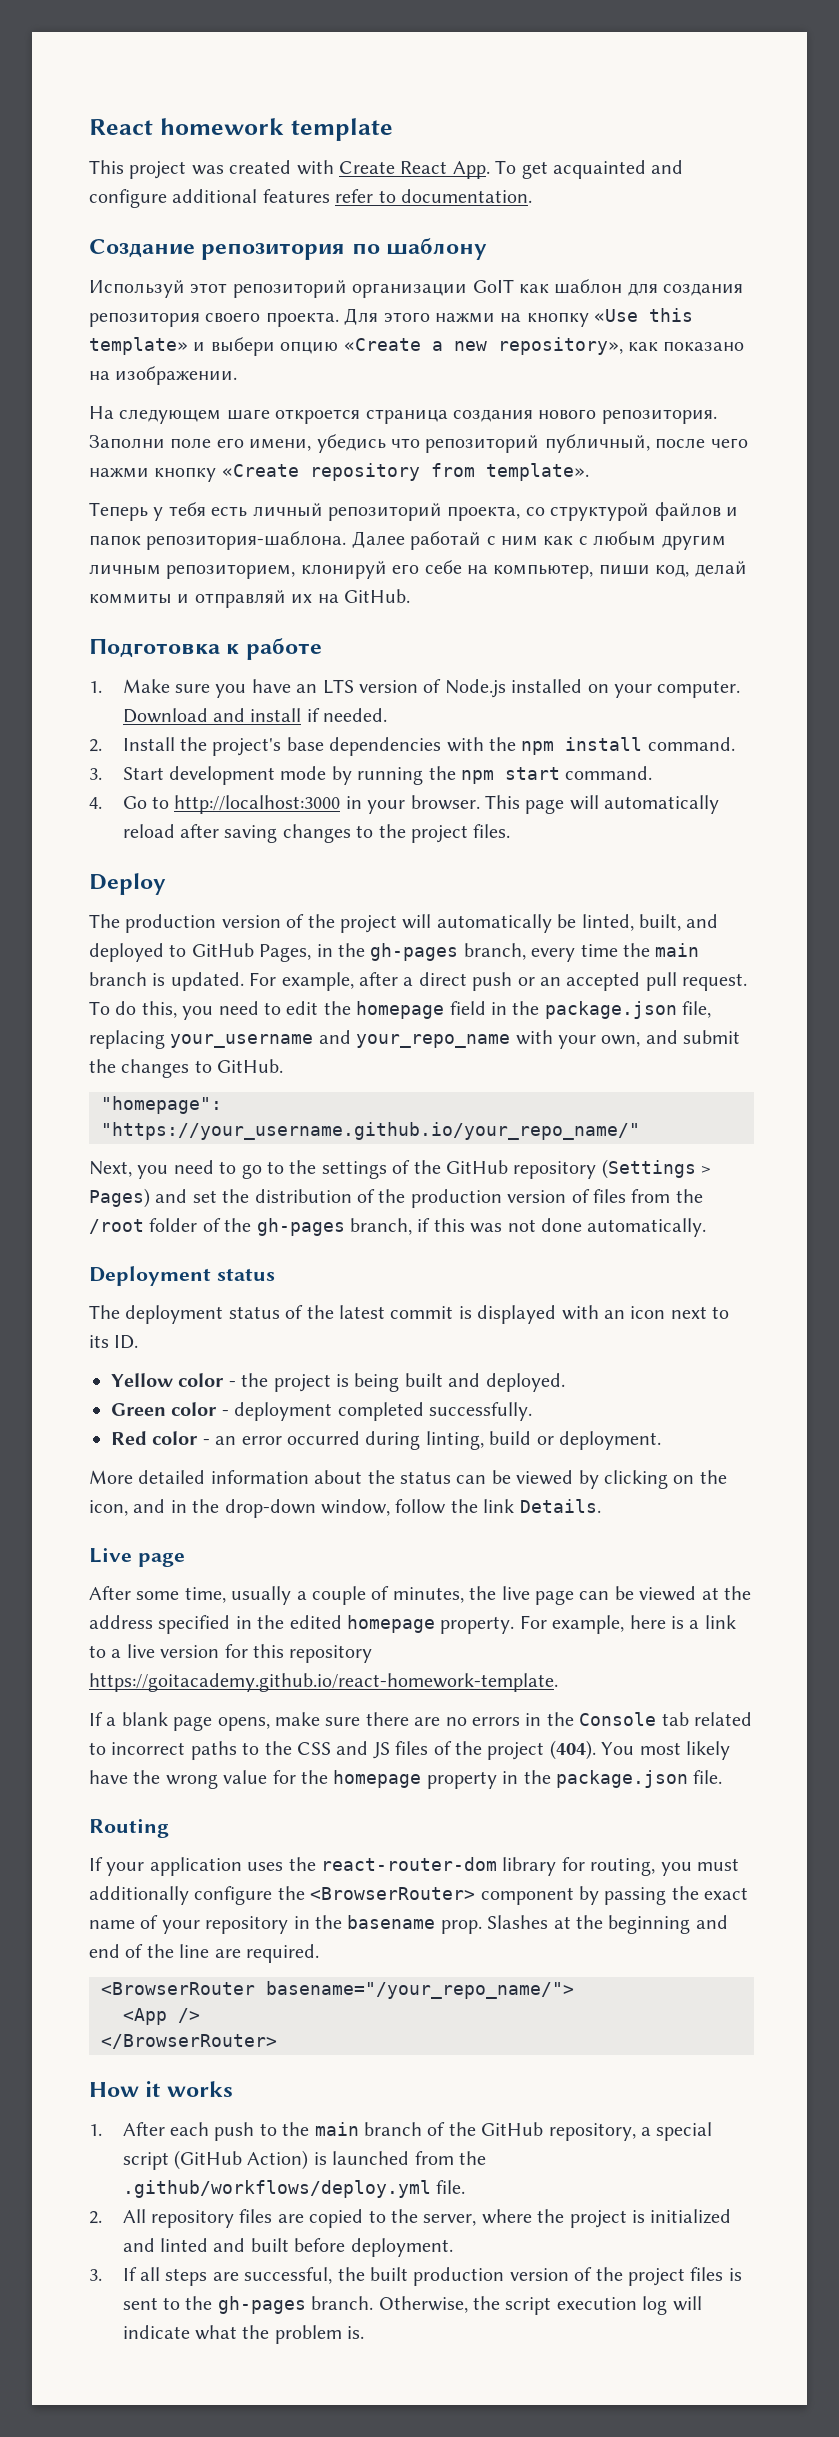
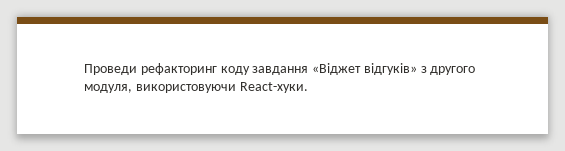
- React homework template
- This project was created with Create React App. To get acquainted and configure additional features refer to documentation.
- Создание репозитория по шаблону
- Используй этот репозиторий организации GoIT как шаблон для создания репозитория своего проекта. Для этого нажми на кнопку «Use this template» и выбери опцию «Create a new repository», как показано на изображении.
- На следующем шаге откроется страница создания нового репозитория. Заполни поле его имени, убедись что репозиторий публичный, после чего нажми кнопку «Create repository from template».
- Теперь у тебя есть личный репозиторий проекта, со структурой файлов и папок репозитория-шаблона. Далее работай с ним как с любым другим личным репозиторием, клонируй его себе на компьютер, пиши код, делай коммиты и отправляй их на GitHub.
- Подготовка к работе
- 1. Make sure you have an LTS version of Node.js installed on your computer. Download and install if needed.
- 2. Install the project's base dependencies with the npm install command.
- 3. Start development mode by running the npm start command.
- 4. Go to http://localhost:3000 in your browser. This page will automatically reload after saving changes to the project files.
- Deploy
- The production version of the project will automatically be linted, built, and deployed to GitHub Pages, in the gh-pages branch, every time the main branch is updated. For example, after a direct push or an accepted pull request. To do this, you need to edit the homepage field in the package.json file, replacing your_username and your_repo_name with your own, and submit the changes to GitHub.
- "homepage": "https://your_username.github.io/your_repo_name/"
- Next, you need to go to the settings of the GitHub repository (Settings > Pages) and set the distribution of the production version of files from the /root folder of the gh-pages branch, if this was not done automatically.
- Deployment status
- The deployment status of the latest commit is displayed with an icon next to its ID.
- Yellow color - the project is being built and deployed.
- Green color - deployment completed successfully.
- Red color - an error occurred during linting, build or deployment.
- More detailed information about the status can be viewed by clicking on the icon, and in the drop-down window, follow the link Details.
- Live page
- After some time, usually a couple of minutes, the live page can be viewed at the address specified in the edited homepage property. For example, here is a link to a live version for this repository https://goitacademy.github.io/react-homework-template.
- If a blank page opens, make sure there are no errors in the Console tab related to incorrect paths to the CSS and JS files of the project (404). You most likely have the wrong value for the homepage property in the package.json file.
- Routing
- If your application uses the react-router-dom library for routing, you must additionally configure the <BrowserRouter> component by passing the exact name of your repository in the basename prop. Slashes at the beginning and end of the line are required.
- <BrowserRouter basename="/your_repo_name/">
- <App />
- </BrowserRouter>
- How it works
- 1. After each push to the main branch of the GitHub repository, a special script (GitHub Action) is launched from the .github/workflows/deploy.yml file.
- 2. All repository files are copied to the server, where the project is initialized and linted and built before deployment.
- 3. If all steps are successful, the built production version of the project files is sent to the gh-pages branch. Otherwise, the script execution log will indicate what the problem is.
+ Проведи рефакторинг коду завдання «Віджет відгуків» з другого модуля, використовуючи React-хуки.

